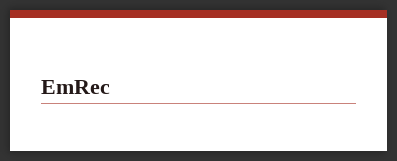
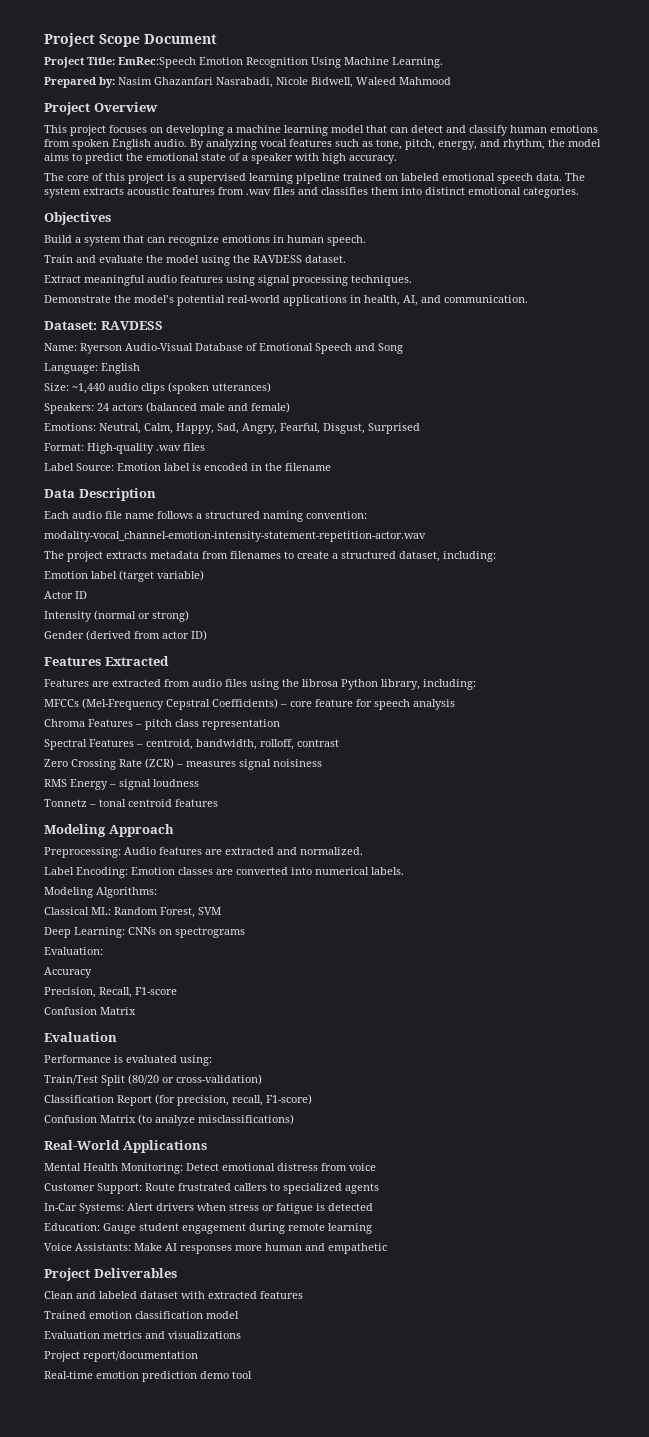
- EmRec
+ Project Scope Document
+ Project Title: EmRec:Speech Emotion Recognition Using Machine Learning.
+ Prepared by: Nasim Ghazanfari Nasrabadi, Nicole Bidwell, Waleed Mahmood
+ Project Overview
+ This project focuses on developing a machine learning model that can detect and classify human emotions from spoken English audio. By analyzing vocal features such as tone, pitch, energy, and rhythm, the model aims to predict the emotional state of a speaker with high accuracy.
+ The core of this project is a supervised learning pipeline trained on labeled emotional speech data. The system extracts acoustic features from .wav files and classifies them into distinct emotional categories.
+ Objectives
+ Build a system that can recognize emotions in human speech.
+ Train and evaluate the model using the RAVDESS dataset.
+ Extract meaningful audio features using signal processing techniques.
+ Demonstrate the model’s potential real-world applications in health, AI, and communication.
+ Dataset: RAVDESS
+ Name: Ryerson Audio-Visual Database of Emotional Speech and Song
+ Language: English
+ Size: ~1,440 audio clips (spoken utterances)
+ Speakers: 24 actors (balanced male and female)
+ Emotions: Neutral, Calm, Happy, Sad, Angry, Fearful, Disgust, Surprised
+ Format: High-quality .wav files
+ Label Source: Emotion label is encoded in the filename
+ Data Description
+ Each audio file name follows a structured naming convention:
+ modality-vocal_channel-emotion-intensity-statement-repetition-actor.wav
+ The project extracts metadata from filenames to create a structured dataset, including:
+ Emotion label (target variable)
+ Actor ID
+ Intensity (normal or strong)
+ Gender (derived from actor ID)
+ Features Extracted
+ Features are extracted from audio files using the librosa Python library, including:
+ MFCCs (Mel-Frequency Cepstral Coefficients) – core feature for speech analysis
+ Chroma Features – pitch class representation
+ Spectral Features – centroid, bandwidth, rolloff, contrast
+ Zero Crossing Rate (ZCR) – measures signal noisiness
+ RMS Energy – signal loudness
+ Tonnetz – tonal centroid features
+ Modeling Approach
+ Preprocessing: Audio features are extracted and normalized.
+ Label Encoding: Emotion classes are converted into numerical labels.
+ Modeling Algorithms:
+ Classical ML: Random Forest, SVM
+ Deep Learning: CNNs on spectrograms
+ Evaluation:
+ Accuracy
+ Precision, Recall, F1-score
+ Confusion Matrix
+ Evaluation
+ Performance is evaluated using:
+ Train/Test Split (80/20 or cross-validation)
+ Classification Report (for precision, recall, F1-score)
+ Confusion Matrix (to analyze misclassifications)
+ Real-World Applications
+ Mental Health Monitoring: Detect emotional distress from voice
+ Customer Support: Route frustrated callers to specialized agents
+ In-Car Systems: Alert drivers when stress or fatigue is detected
+ Education: Gauge student engagement during remote learning
+ Voice Assistants: Make AI responses more human and empathetic
+ Project Deliverables
+ Clean and labeled dataset with extracted features
+ Trained emotion classification model
+ Evaluation metrics and visualizations
+ Project report/documentation
+ Real-time emotion prediction demo tool

